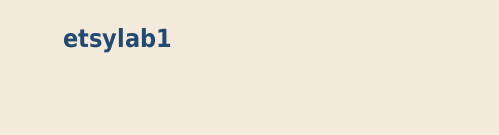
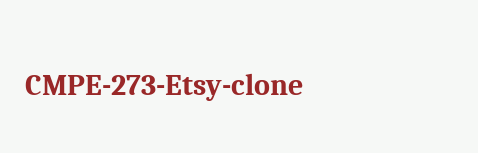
- etsylab1
+ CMPE-273-Etsy-clone

